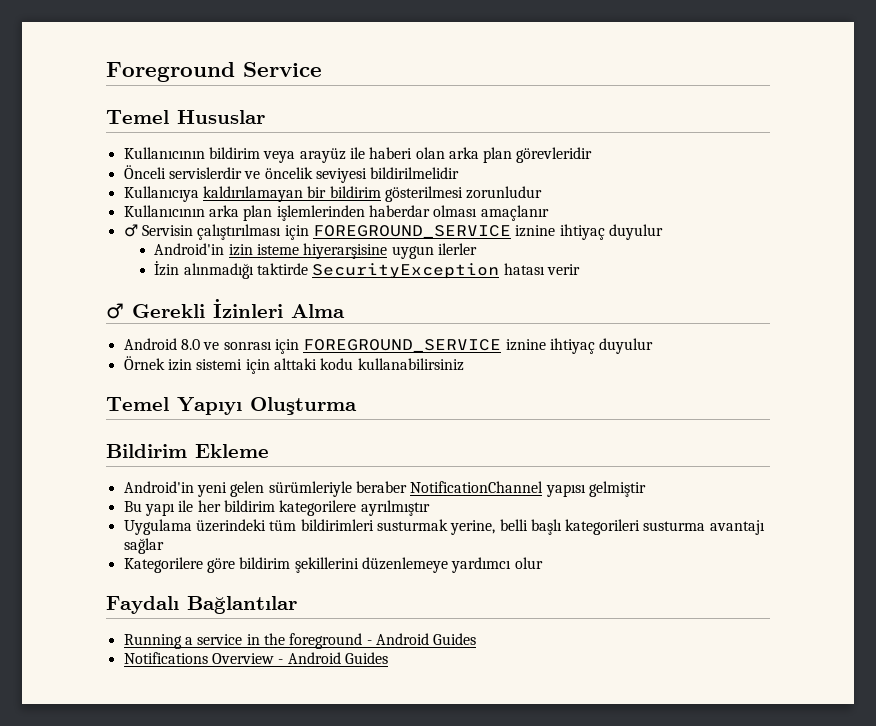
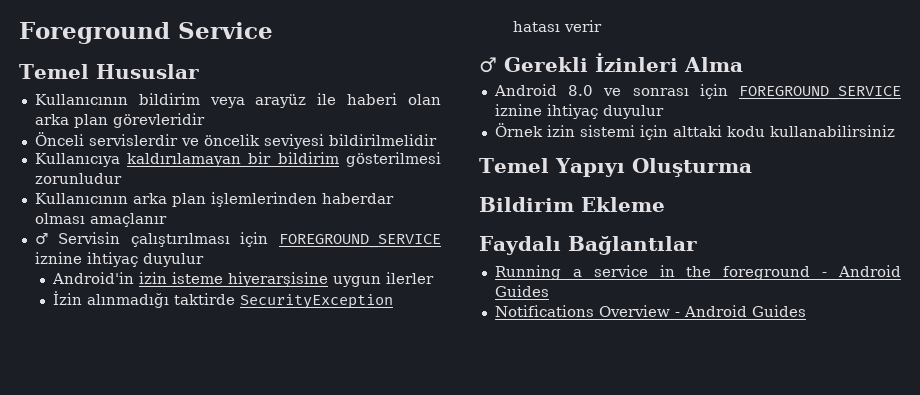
- Android'in yeni gelen sürümleriyle beraber NotificationChannel yapısı gelmiştir
- Bu yapı ile her bildirim kategorilere ayrılmıştır
- Uygulama üzerindeki tüm bildirimleri susturmak yerine, belli başlı kategorileri susturma avantajı sağlar
- Kategorilere göre bildirim şekillerini düzenlemeye yardımcı olur

